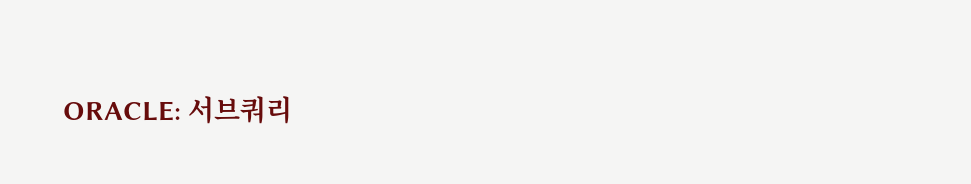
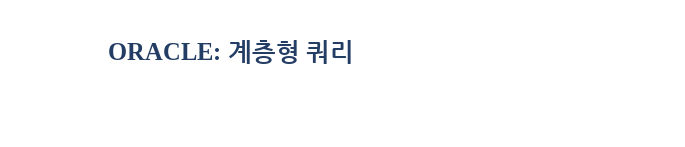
- ORACLE: 서브쿼리
+ ORACLE: 계층형 쿼리

